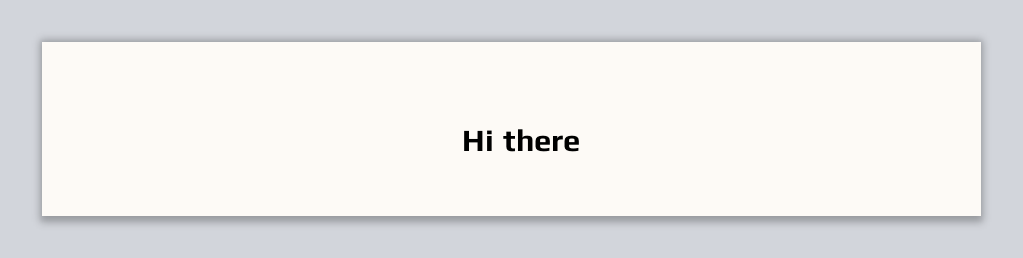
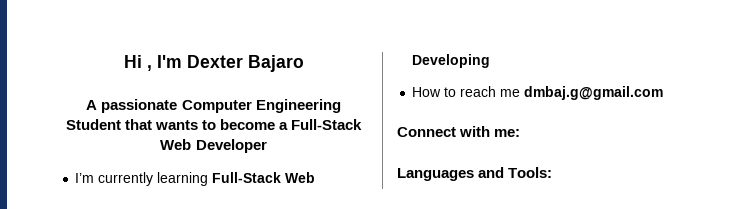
- Hi there
+ Hi , I'm Dexter Bajaro
+ A passionate Computer Engineering Student that wants to become a Full-Stack Web Developer
+ I’m currently learning Full-Stack Web Developing
+ How to reach me dmbaj.g@gmail.com
+ Connect with me:
+ Languages and Tools:

